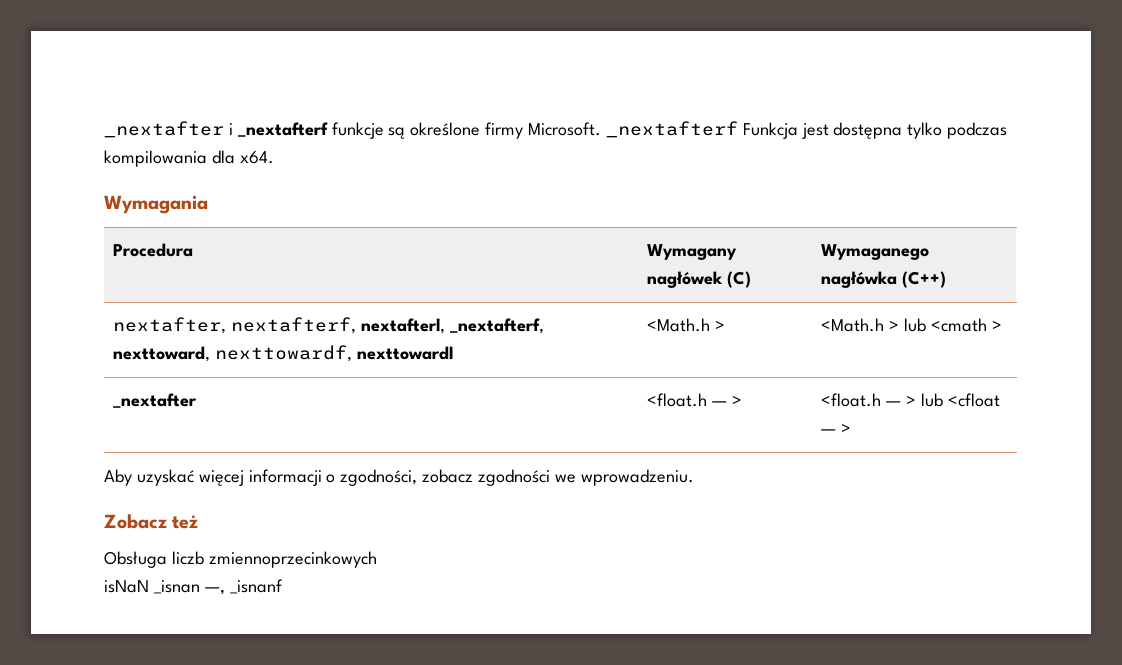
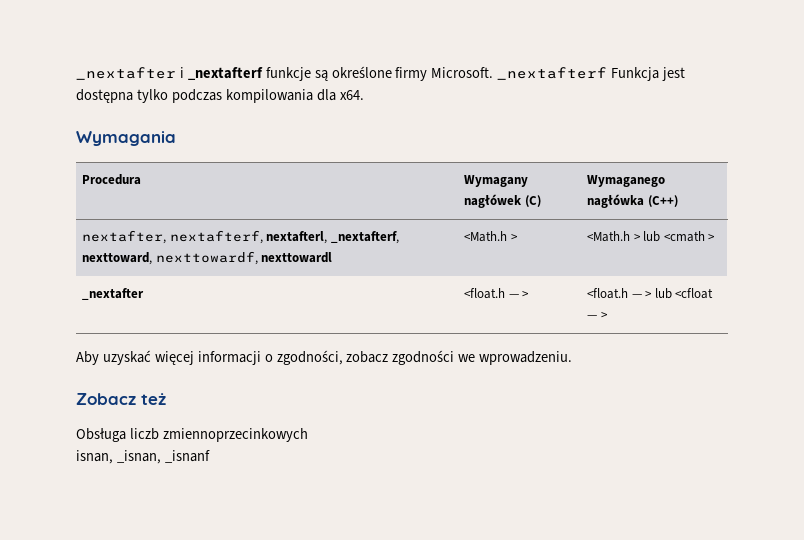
- isNaN _isnan —, _isnanf
+ isnan, _isnan, _isnanf

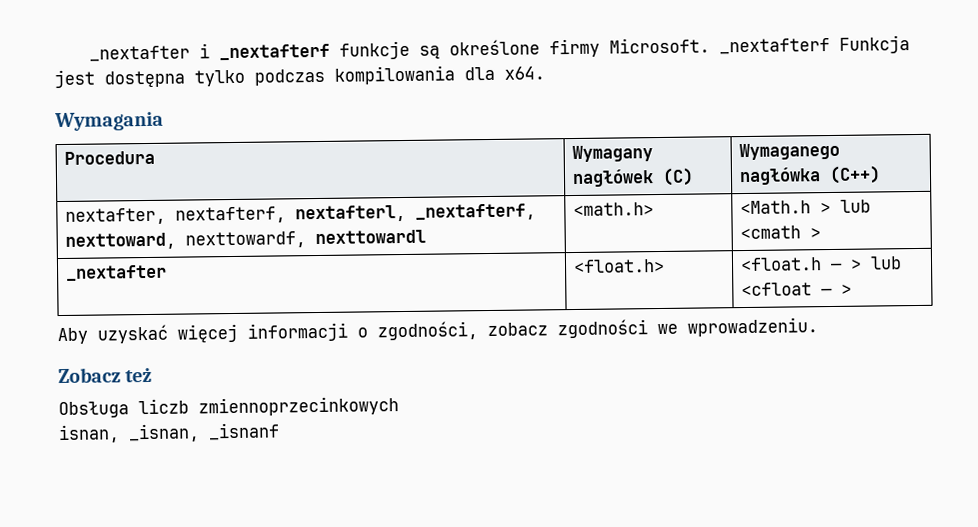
- nextafter, nextafterf, nextafterl, _nextafterf, nexttoward, nexttowardf, nexttowardl | <Math.h > | <Math.h > lub <cmath >
+ nextafter, nextafterf, nextafterl, _nextafterf, nexttoward, nexttowardf, nexttowardl | <math.h> | <Math.h > lub <cmath >
- _nextafter | <float.h — > | <float.h — > lub <cfloat — >
+ _nextafter | <float.h> | <float.h — > lub <cfloat — >

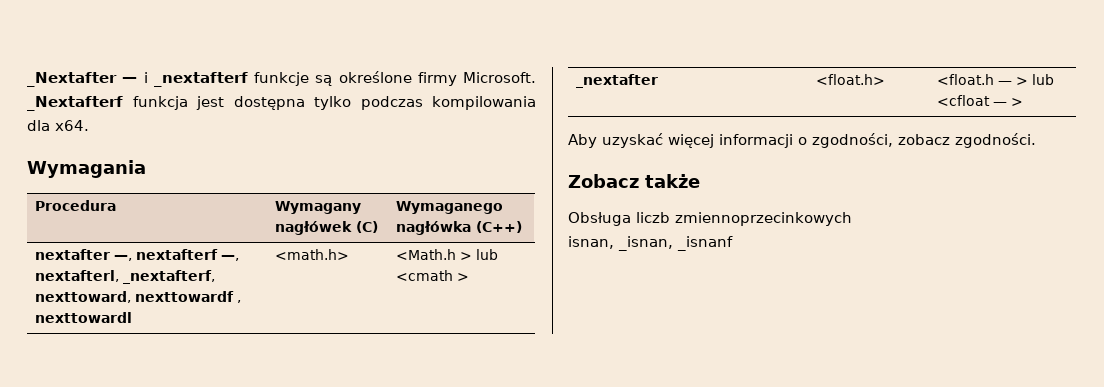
- _nextafter i _nextafterf funkcje są określone firmy Microsoft.
+ _Nextafter — i _nextafterf funkcje są określone firmy Microsoft.
- _nextafterf Funkcja jest dostępna tylko podczas kompilowania dla x64.
+ _Nextafterf funkcja jest dostępna tylko podczas kompilowania dla x64.
- nextafter, nextafterf, nextafterl, _nextafterf, nexttoward, nexttowardf, nexttowardl | <math.h> | <Math.h > lub <cmath >
+ nextafter —, nextafterf —, nextafterl, _nextafterf, nexttoward, nexttowardf , nexttowardl | <math.h> | <Math.h > lub <cmath >
- Aby uzyskać więcej informacji o zgodności, zobacz zgodności we wprowadzeniu.
+ Aby uzyskać więcej informacji o zgodności, zobacz zgodności.
- Zobacz też
+ Zobacz także

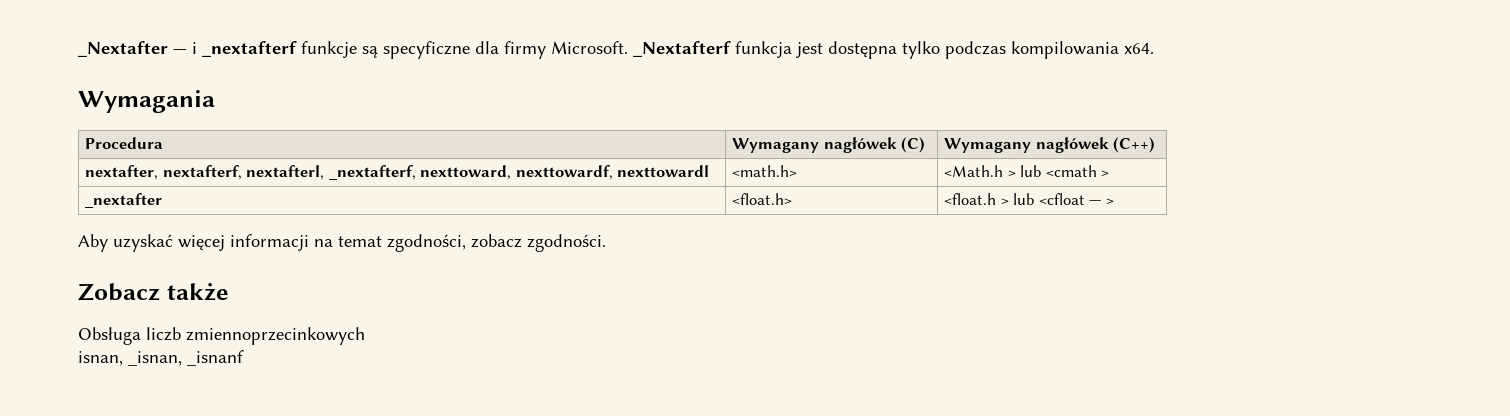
- _Nextafter — i _nextafterf funkcje są określone firmy Microsoft.
+ _Nextafter — i _nextafterf funkcje są specyficzne dla firmy Microsoft.
- _Nextafterf funkcja jest dostępna tylko podczas kompilowania dla x64.
+ _Nextafterf funkcja jest dostępna tylko podczas kompilowania x64.
- Procedura | Wymagany nagłówek (C) | Wymaganego nagłówka (C++)
+ Procedura | Wymagany nagłówek (C) | Wymagany nagłówek (C++)
- nextafter —, nextafterf —, nextafterl, _nextafterf, nexttoward, nexttowardf , nexttowardl | <math.h> | <Math.h > lub <cmath >
+ nextafter, nextafterf, nextafterl, _nextafterf, nexttoward, nexttowardf, nexttowardl | <math.h> | <Math.h > lub <cmath >
- _nextafter | <float.h> | <float.h — > lub <cfloat — >
+ _nextafter | <float.h> | <float.h > lub <cfloat — >
- Aby uzyskać więcej informacji o zgodności, zobacz zgodności.
+ Aby uzyskać więcej informacji na temat zgodności, zobacz zgodności.

